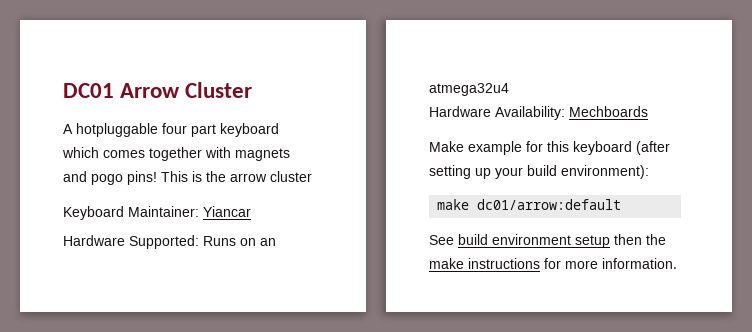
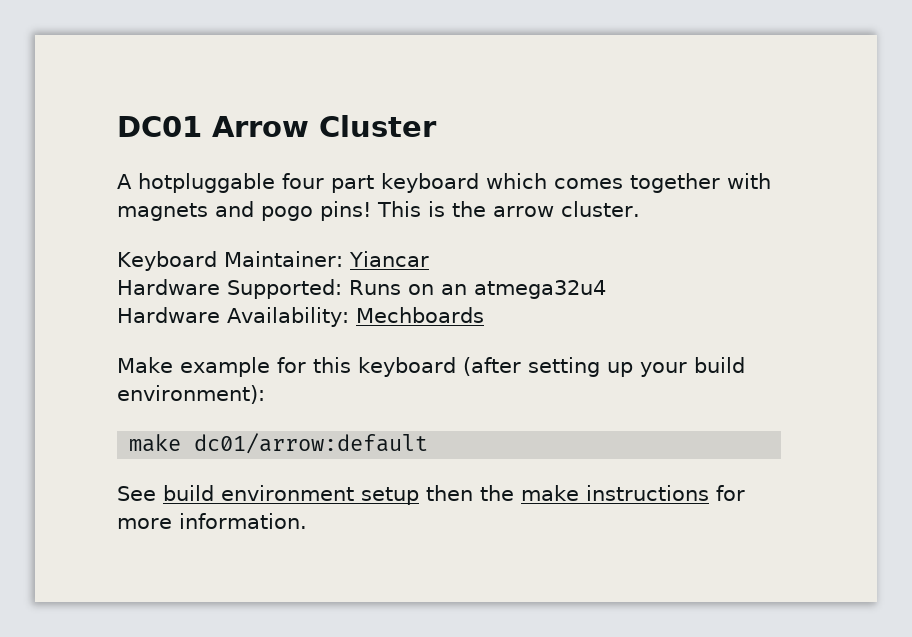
- This is the arrow cluster
+ This is the arrow cluster.

